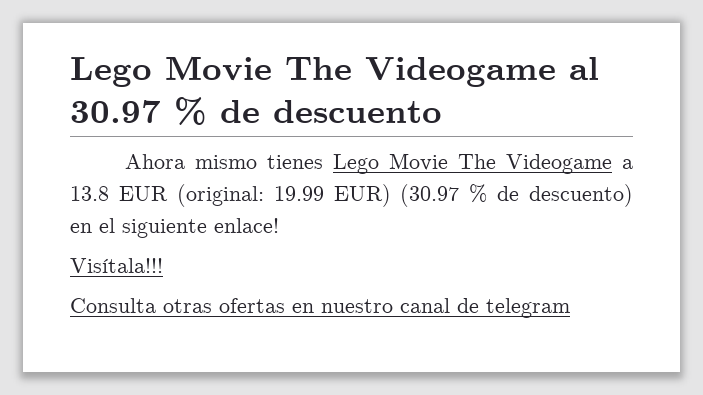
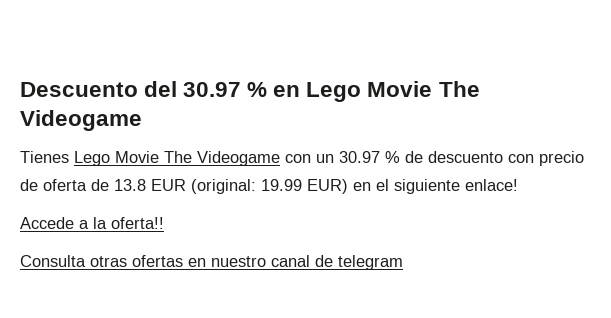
- Lego Movie The Videogame al 30.97 % de descuento
- Ahora mismo tienes Lego Movie The Videogame a 13.8 EUR (original: 19.99 EUR) (30.97 % de descuento) en el siguiente enlace!
+ Descuento del 30.97 % en Lego Movie The Videogame
+ Tienes Lego Movie The Videogame con un 30.97 % de descuento con precio de oferta de 13.8 EUR (original: 19.99 EUR) en el siguiente enlace!
- Visítala!!!
+ Accede a la oferta!!

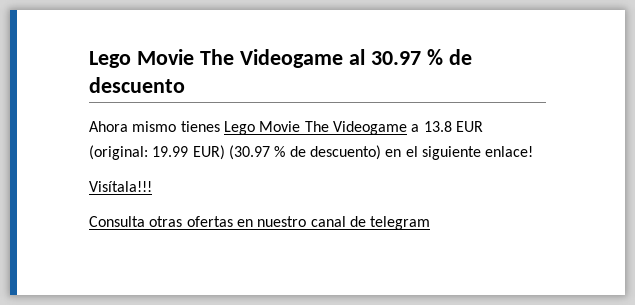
- Descuento del 30.97 % en Lego Movie The Videogame
- Tienes Lego Movie The Videogame con un 30.97 % de descuento con precio de oferta de 13.8 EUR (original: 19.99 EUR) en el siguiente enlace!
+ Lego Movie The Videogame al 30.97 % de descuento
+ Ahora mismo tienes Lego Movie The Videogame a 13.8 EUR (original: 19.99 EUR) (30.97 % de descuento) en el siguiente enlace!
- Accede a la oferta!!
+ Visítala!!!

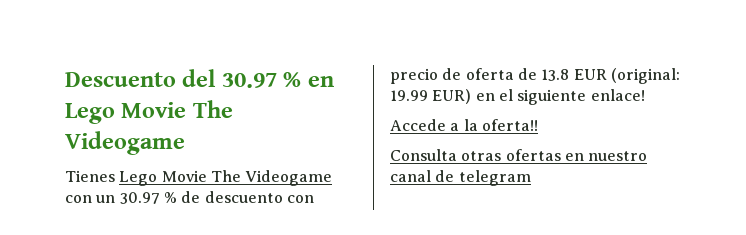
- Lego Movie The Videogame al 30.97 % de descuento
- Ahora mismo tienes Lego Movie The Videogame a 13.8 EUR (original: 19.99 EUR) (30.97 % de descuento) en el siguiente enlace!
+ Descuento del 30.97 % en Lego Movie The Videogame
+ Tienes Lego Movie The Videogame con un 30.97 % de descuento con precio de oferta de 13.8 EUR (original: 19.99 EUR) en el siguiente enlace!
- Visítala!!!
+ Accede a la oferta!!

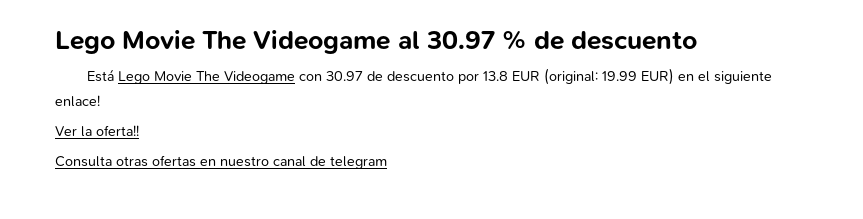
- Descuento del 30.97 % en Lego Movie The Videogame
- Tienes Lego Movie The Videogame con un 30.97 % de descuento con precio de oferta de 13.8 EUR (original: 19.99 EUR) en el siguiente enlace!
+ Lego Movie The Videogame al 30.97 % de descuento
+ Está Lego Movie The Videogame con 30.97 de descuento por 13.8 EUR (original: 19.99 EUR) en el siguiente enlace!
- Accede a la oferta!!
+ Ver la oferta!!

